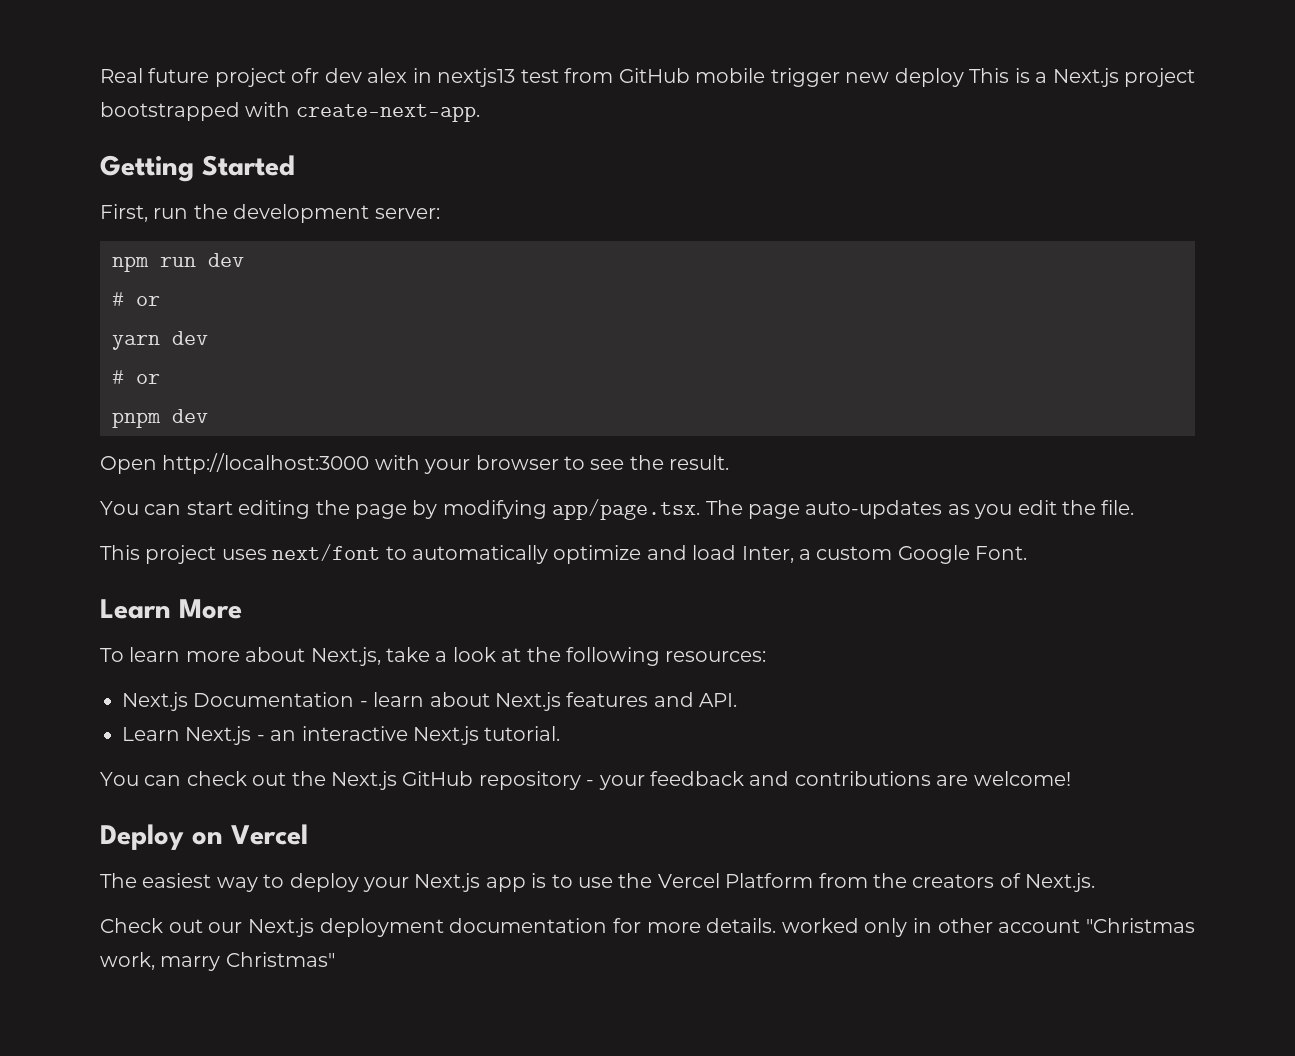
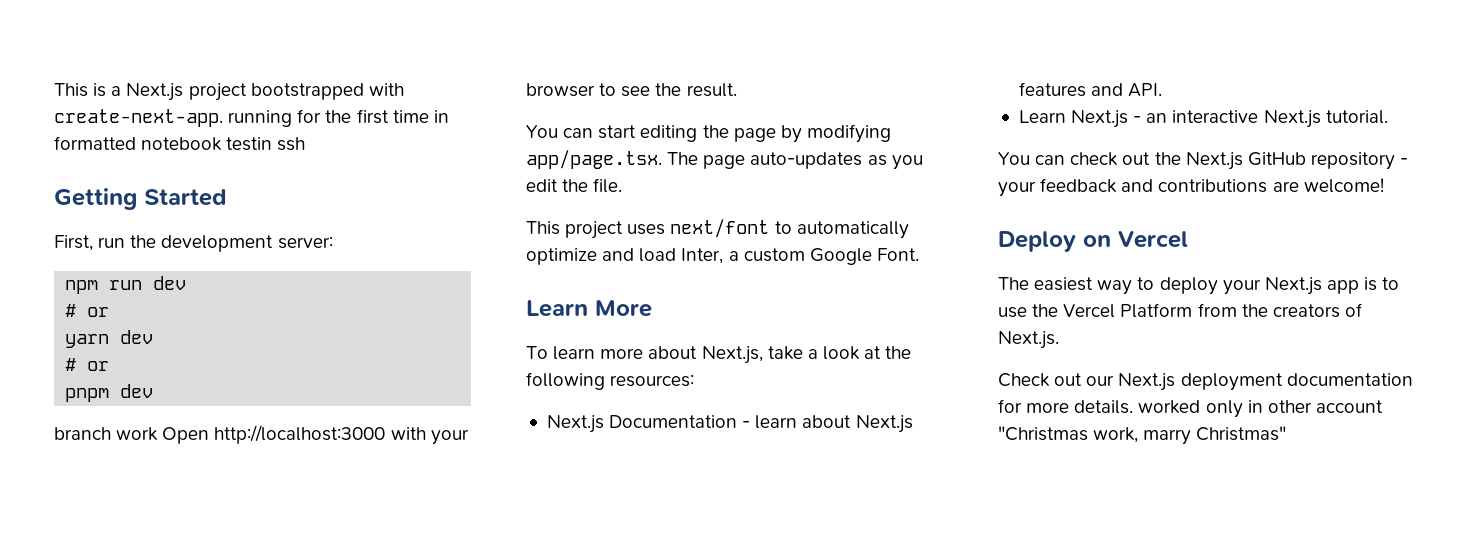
- Real future project ofr dev alex in nextjs13 test from GitHub mobile trigger new deploy This is a Next.js project bootstrapped with create-next-app.
+ This is a Next.js project bootstrapped with create-next-app. running for the first time in formatted notebook testin ssh
- Open http://localhost:3000 with your browser to see the result.
+ branch work Open http://localhost:3000 with your browser to see the result.

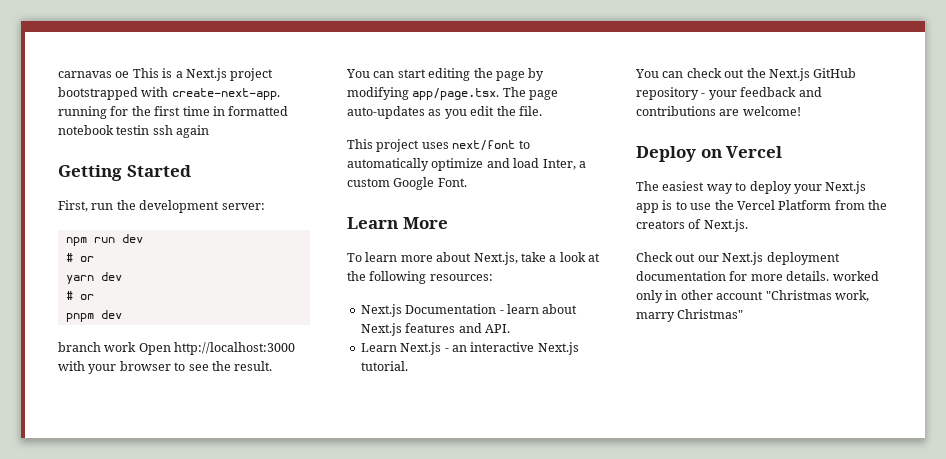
- This is a Next.js project bootstrapped with create-next-app. running for the first time in formatted notebook testin ssh
+ carnavas oe This is a Next.js project bootstrapped with create-next-app. running for the first time in formatted notebook testin ssh again

